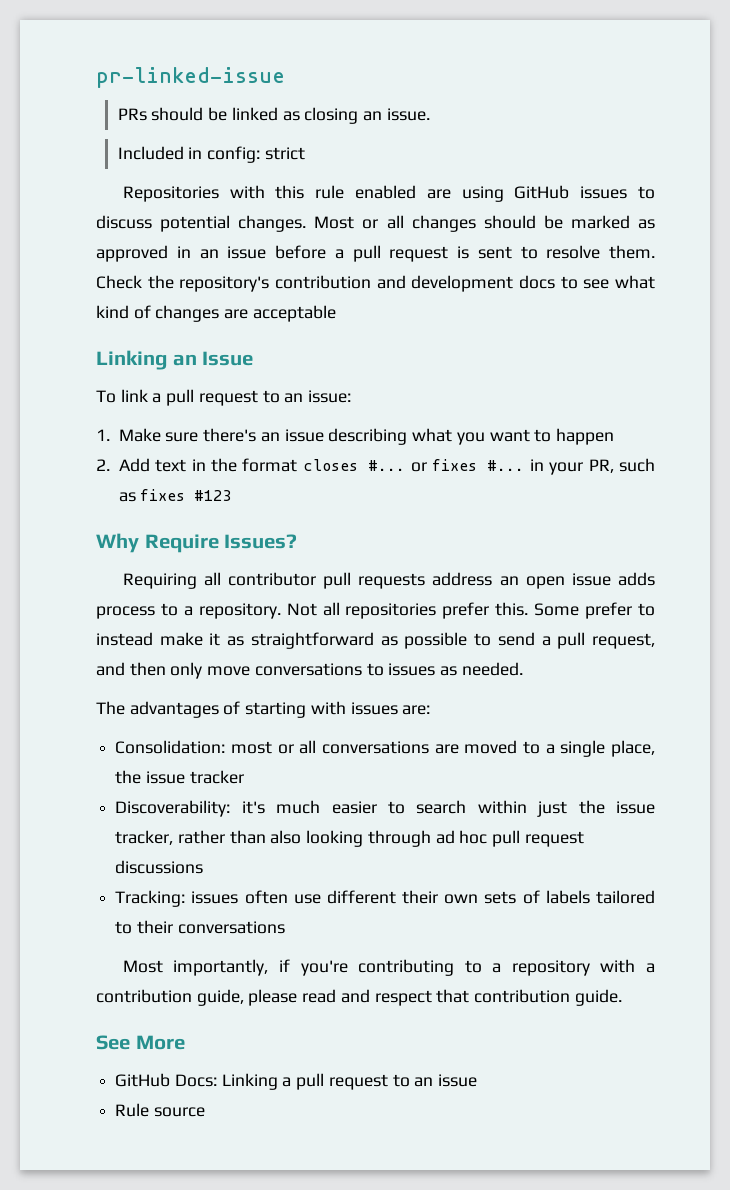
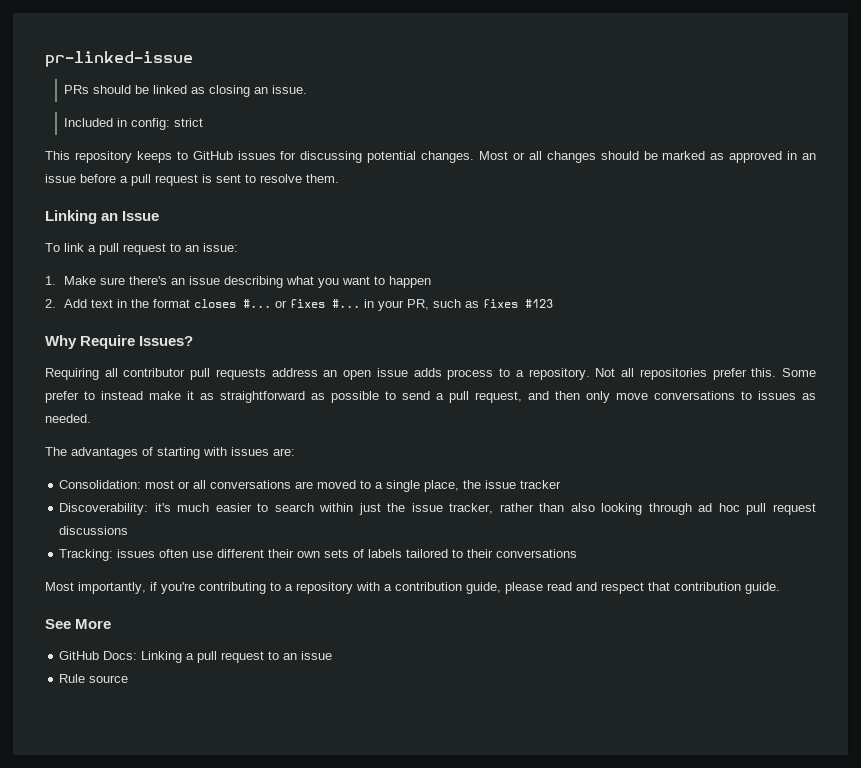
- Repositories with this rule enabled are using GitHub issues to discuss potential changes.
+ This repository keeps to GitHub issues for discussing potential changes.
- Check the repository's contribution and development docs to see what kind of changes are acceptable

